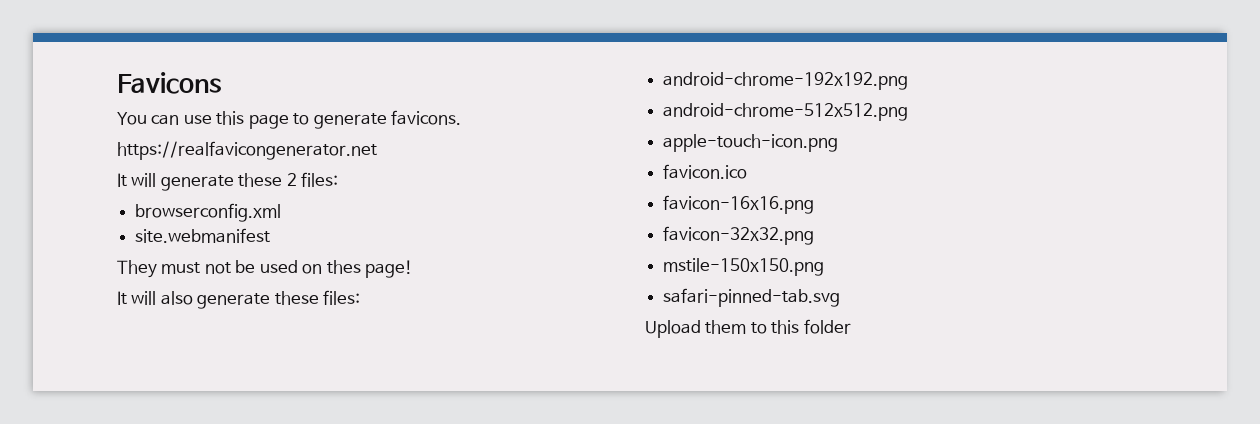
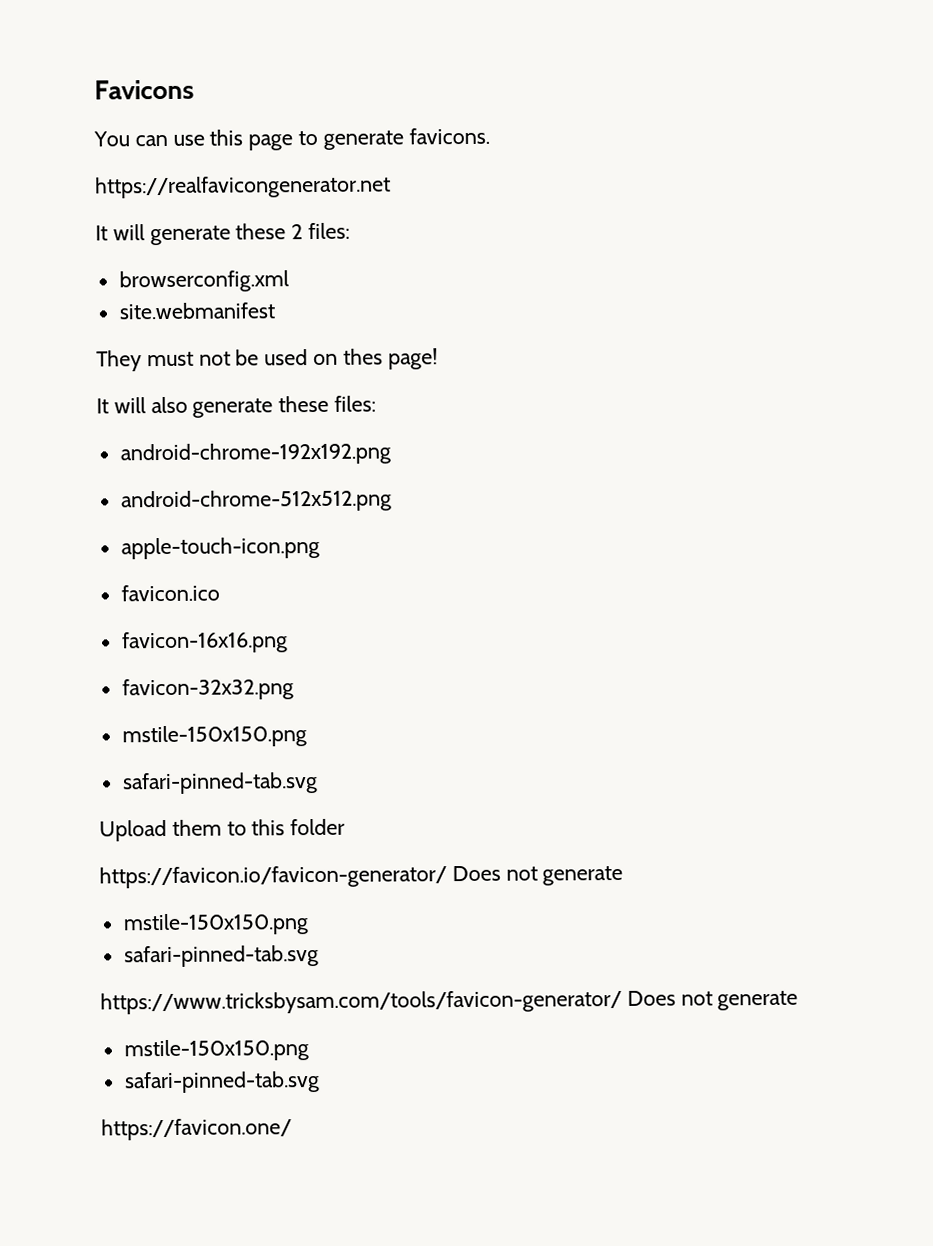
+ https://favicon.io/favicon-generator/ Does not generate
+ mstile-150x150.png
+ safari-pinned-tab.svg
+ https://www.tricksbysam.com/tools/favicon-generator/ Does not generate
+ mstile-150x150.png
+ safari-pinned-tab.svg
+ https://favicon.one/

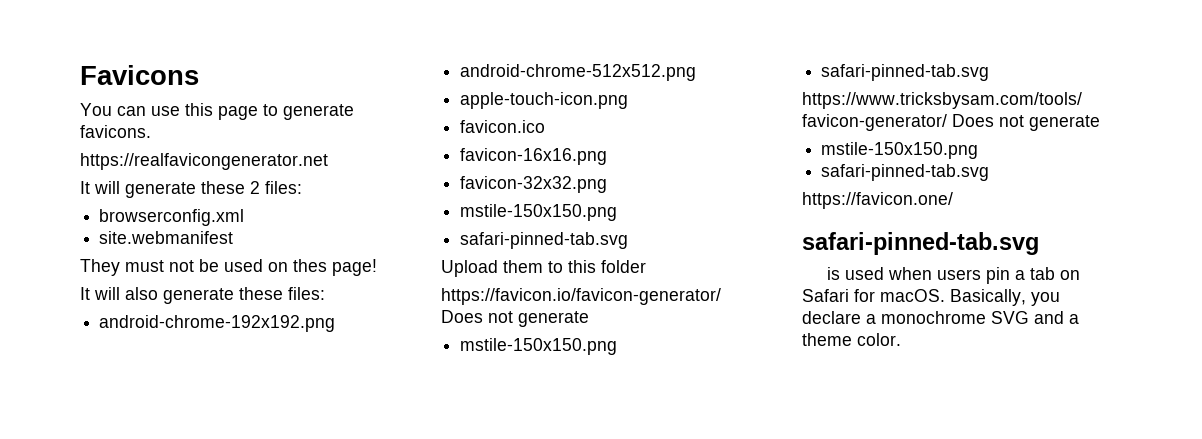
  https://favicon.one/
+ safari-pinned-tab.svg
+ is used when users pin a tab on Safari for macOS. Basically, you declare a monochrome SVG and a theme color.

